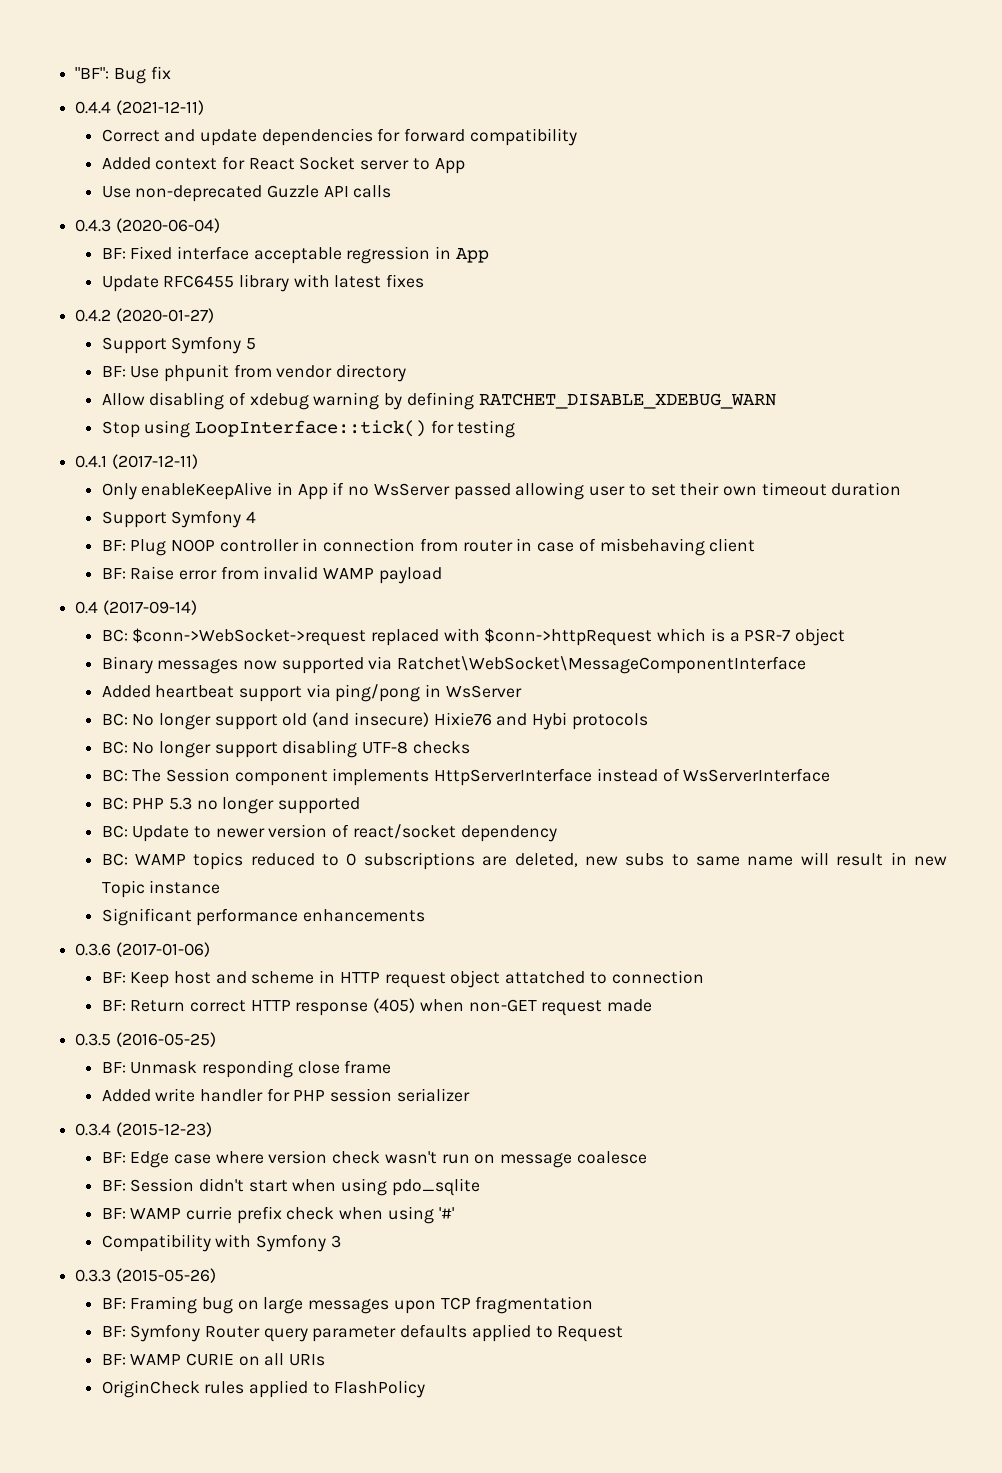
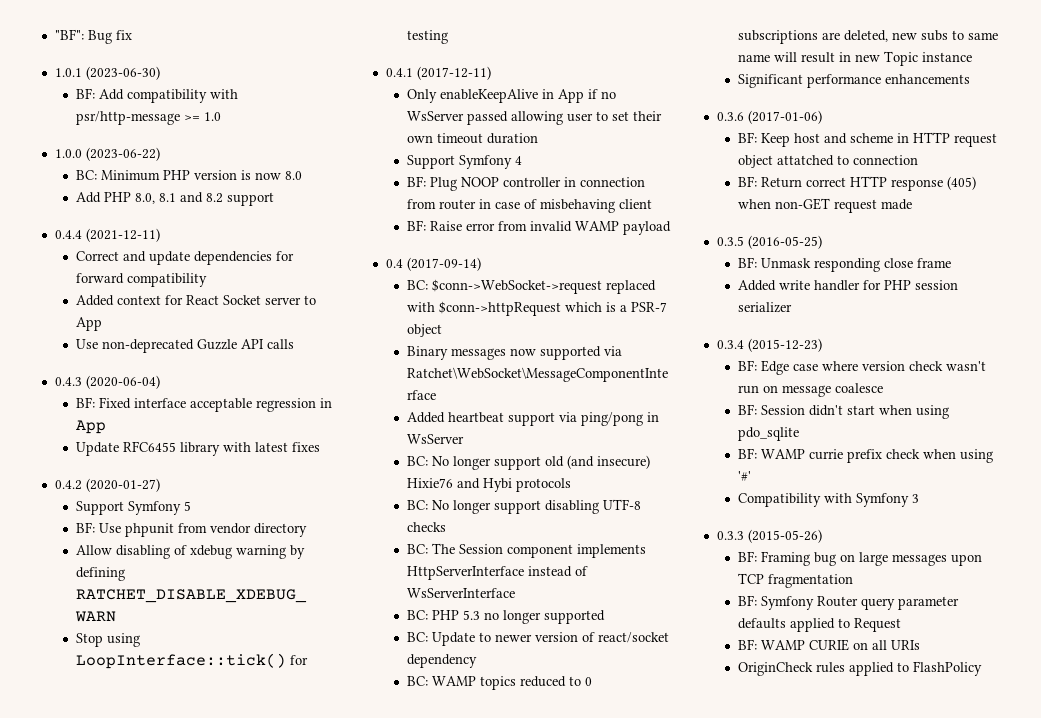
+ 1.0.1 (2023-06-30)
+ BF: Add compatibility with psr/http-message >= 1.0
+ 1.0.0 (2023-06-22)
+ BC: Minimum PHP version is now 8.0
+ Add PHP 8.0, 8.1 and 8.2 support

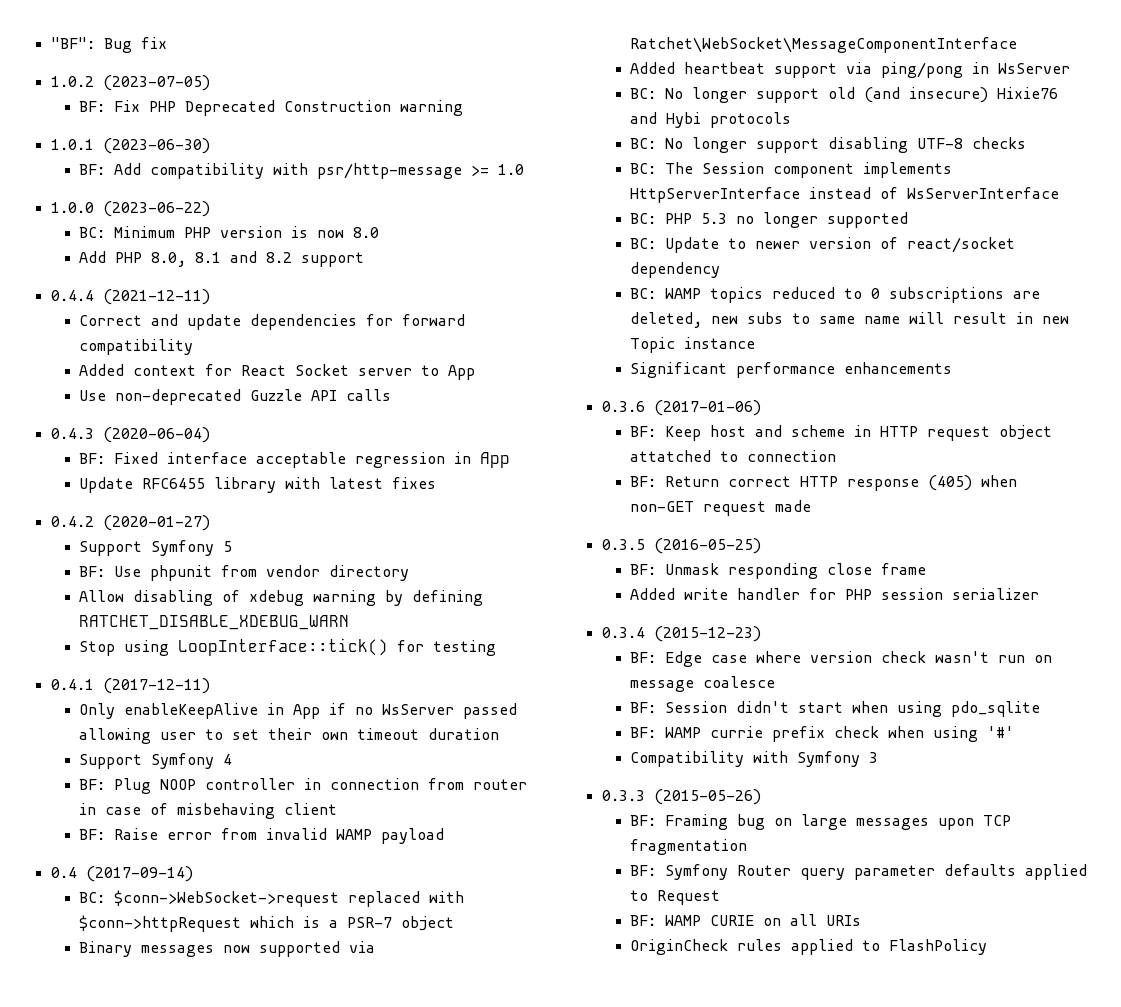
+ 1.0.2 (2023-07-05)
+ BF: Fix PHP Deprecated Construction warning

